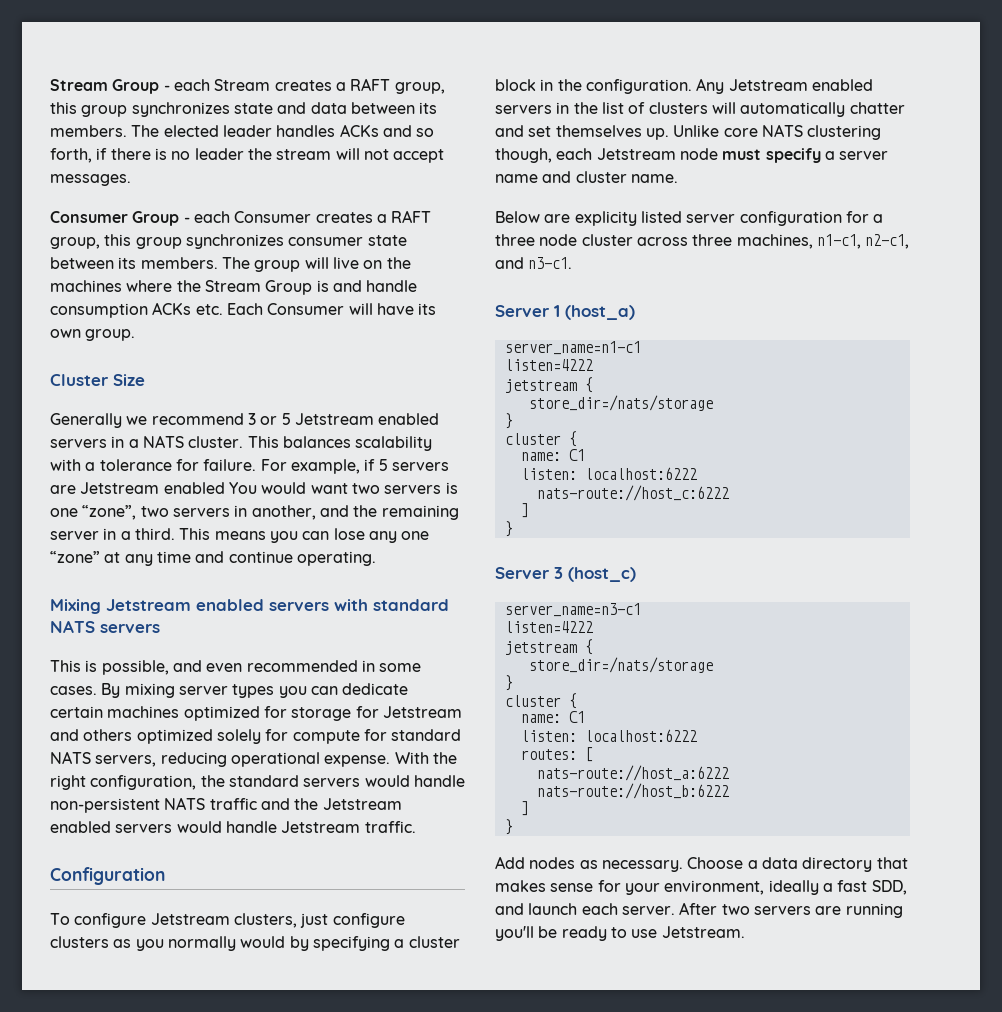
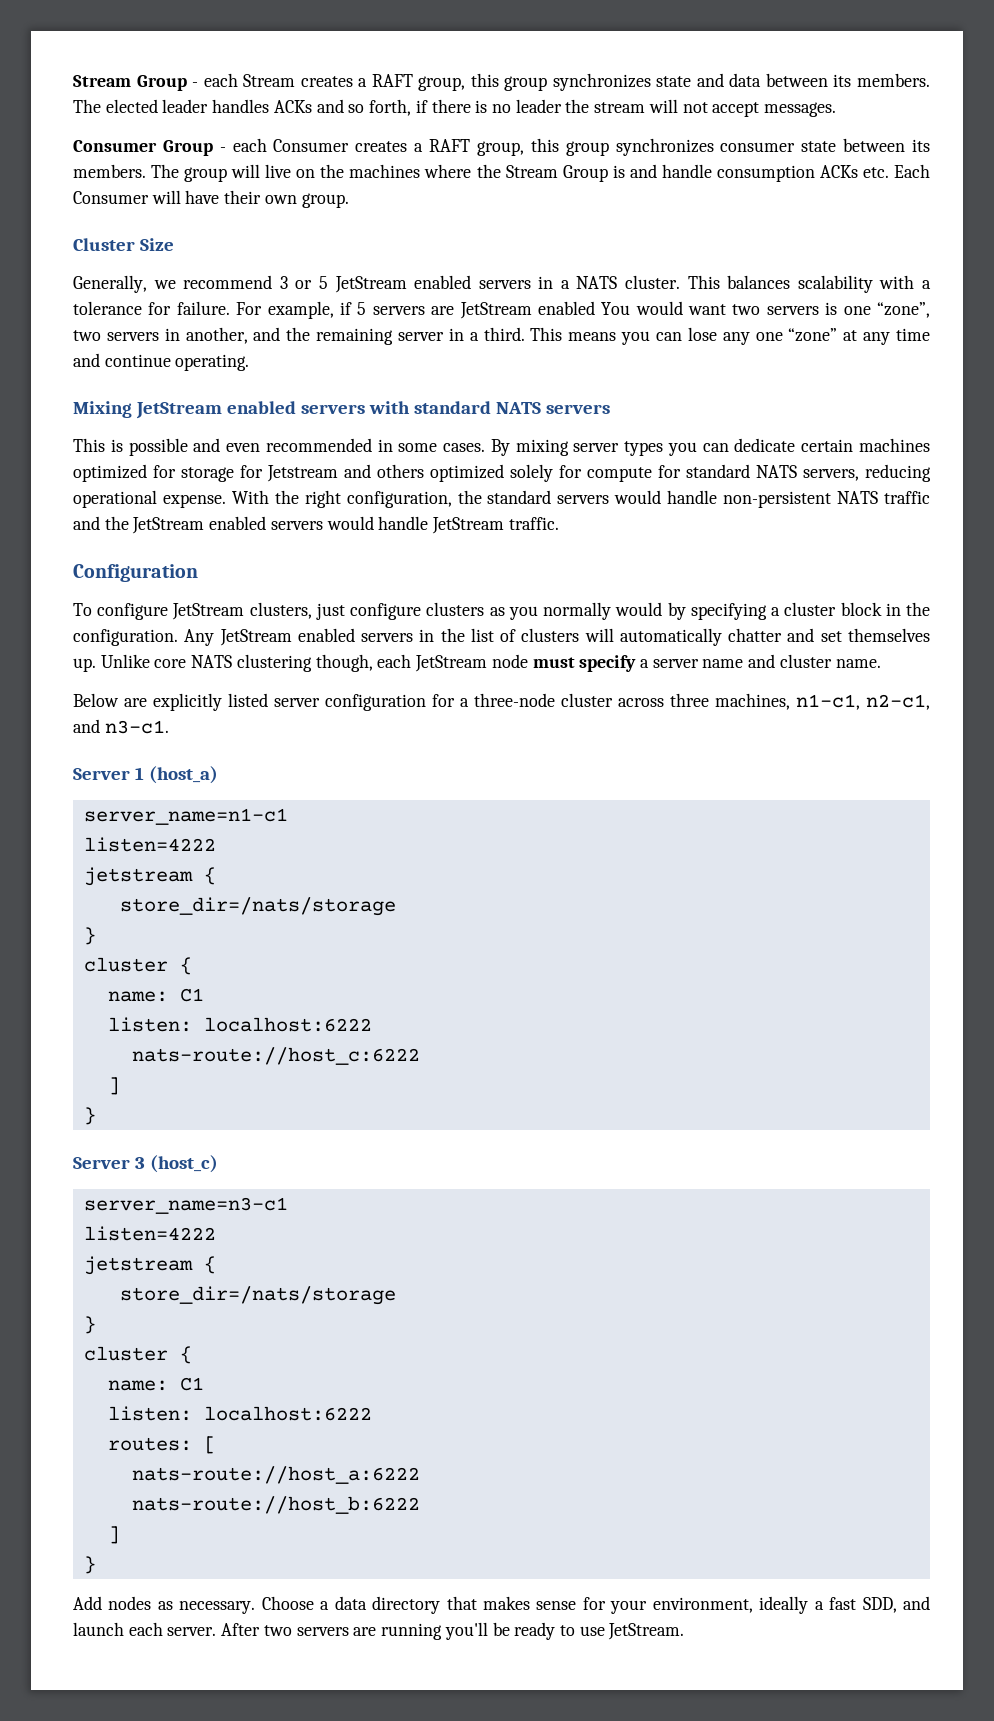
- The group will live on the machines where the Stream Group is and handle consumption ACKs etc. Each Consumer will have its own group.
+ The group will live on the machines where the Stream Group is and handle consumption ACKs etc. Each Consumer will have their own group.
- Generally we recommend 3 or 5 Jetstream enabled servers in a NATS cluster.
+ Generally, we recommend 3 or 5 JetStream enabled servers in a NATS cluster.
- For example, if 5 servers are Jetstream enabled You would want two servers is one “zone”, two servers in another, and the remaining server in a third.
+ For example, if 5 servers are JetStream enabled You would want two servers is one “zone”, two servers in another, and the remaining server in a third.
- Mixing Jetstream enabled servers with standard NATS servers
+ Mixing JetStream enabled servers with standard NATS servers
- This is possible, and even recommended in some cases.
+ This is possible and even recommended in some cases.
- With the right configuration, the standard servers would handle non-persistent NATS traffic and the Jetstream enabled servers would handle Jetstream traffic.
+ With the right configuration, the standard servers would handle non-persistent NATS traffic and the JetStream enabled servers would handle JetStream traffic.
- To configure Jetstream clusters, just configure clusters as you normally would by specifying a cluster block in the configuration.
+ To configure JetStream clusters, just configure clusters as you normally would by specifying a cluster block in the configuration.
- Any Jetstream enabled servers in the list of clusters will automatically chatter and set themselves up.
+ Any JetStream enabled servers in the list of clusters will automatically chatter and set themselves up.
- Unlike core NATS clustering though, each Jetstream node must specify a server name and cluster name.
+ Unlike core NATS clustering though, each JetStream node must specify a server name and cluster name.
- Below are explicity listed server configuration for a three node cluster across three machines, n1-c1, n2-c1, and n3-c1.
+ Below are explicitly listed server configuration for a three-node cluster across three machines, n1-c1, n2-c1, and n3-c1.
- After two servers are running you'll be ready to use Jetstream.
+ After two servers are running you'll be ready to use JetStream.

